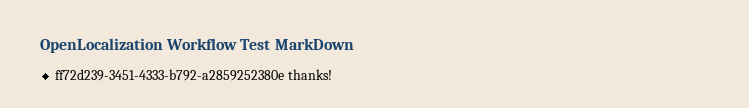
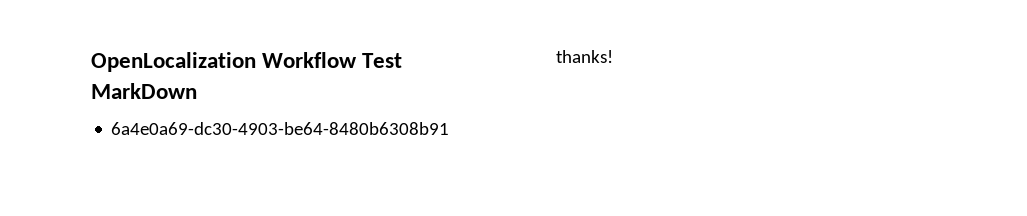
- ff72d239-3451-4333-b792-a2859252380e thanks!
+ 6a4e0a69-dc30-4903-be64-8480b6308b91 thanks!

